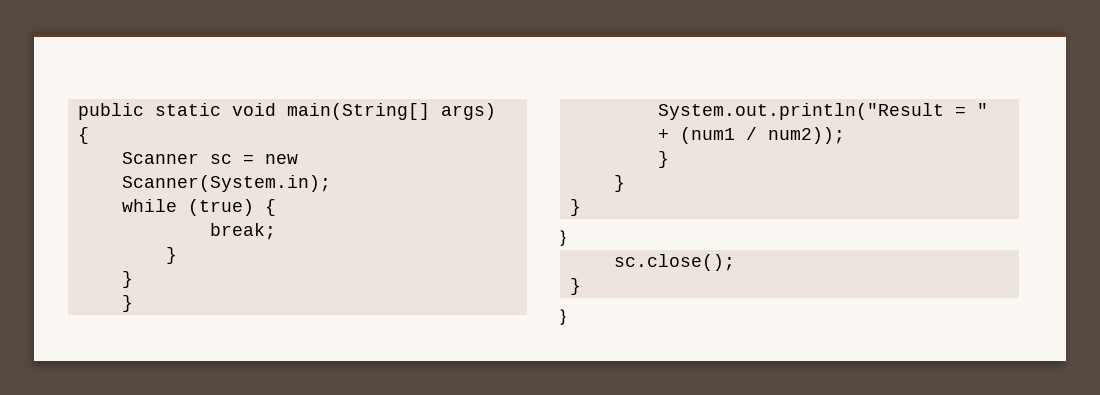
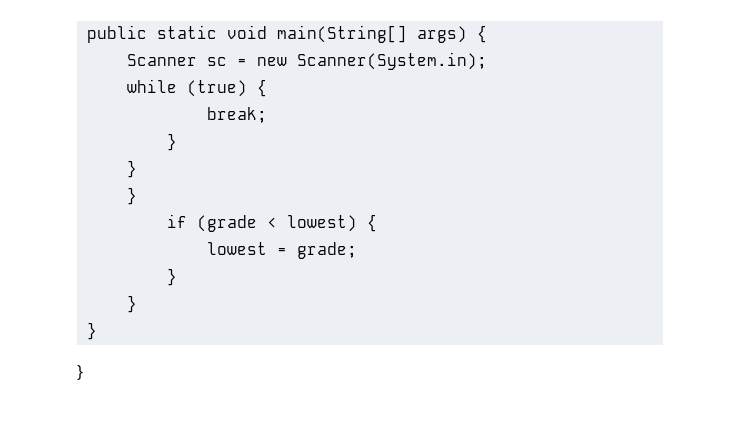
- System.out.println("Result = " + (num1 / num2));
+ if (grade < lowest) {
+ lowest = grade;
- sc.close();
- }
- }

